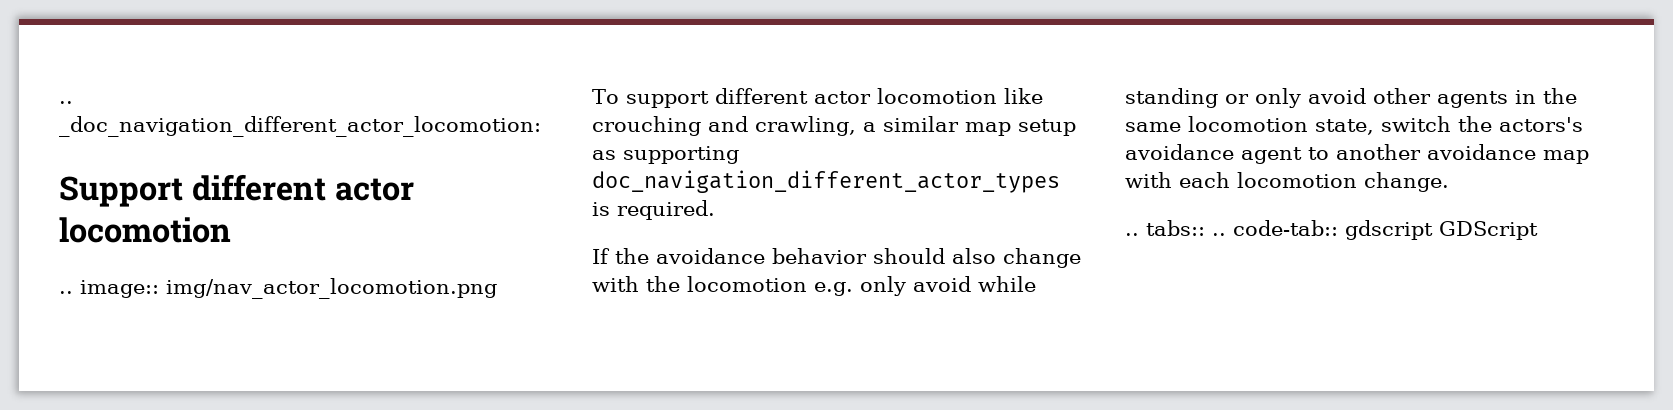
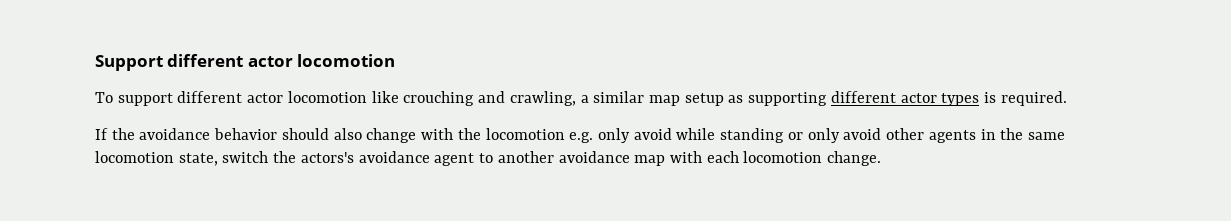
- .. _doc_navigation_different_actor_locomotion:
- .. image:: img/nav_actor_locomotion.png
- To support different actor locomotion like crouching and crawling, a similar map setup as supporting doc_navigation_different_actor_types is required.
+ To support different actor locomotion like crouching and crawling, a similar map setup as supporting different actor types is required.
- .. tabs:: .. code-tab:: gdscript GDScript

